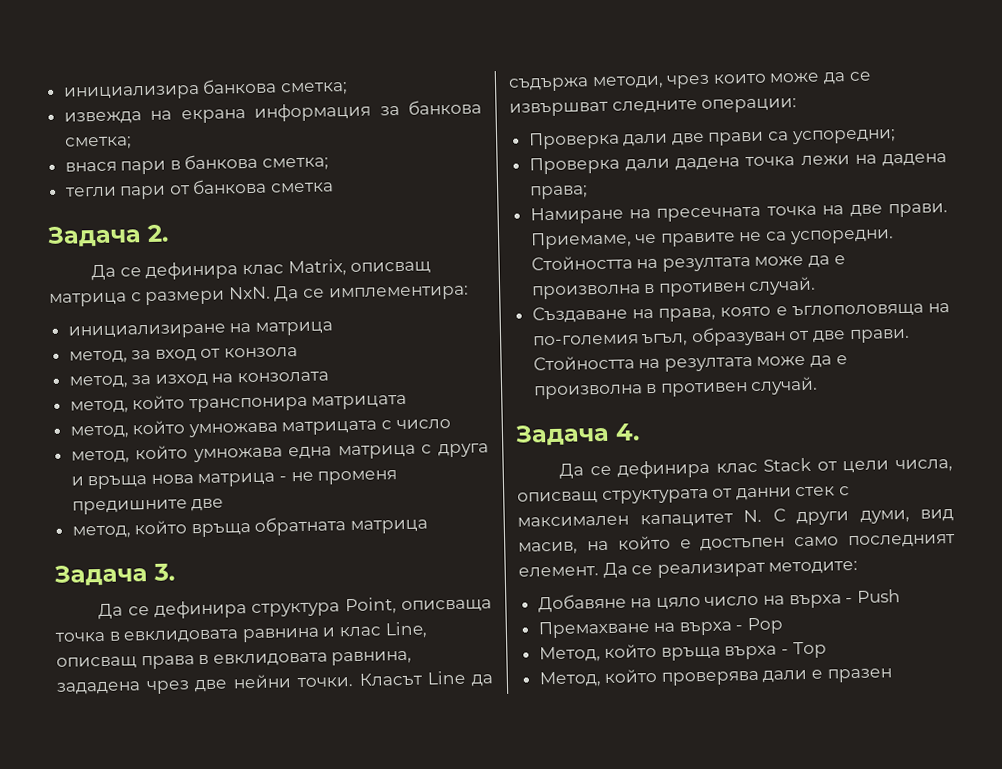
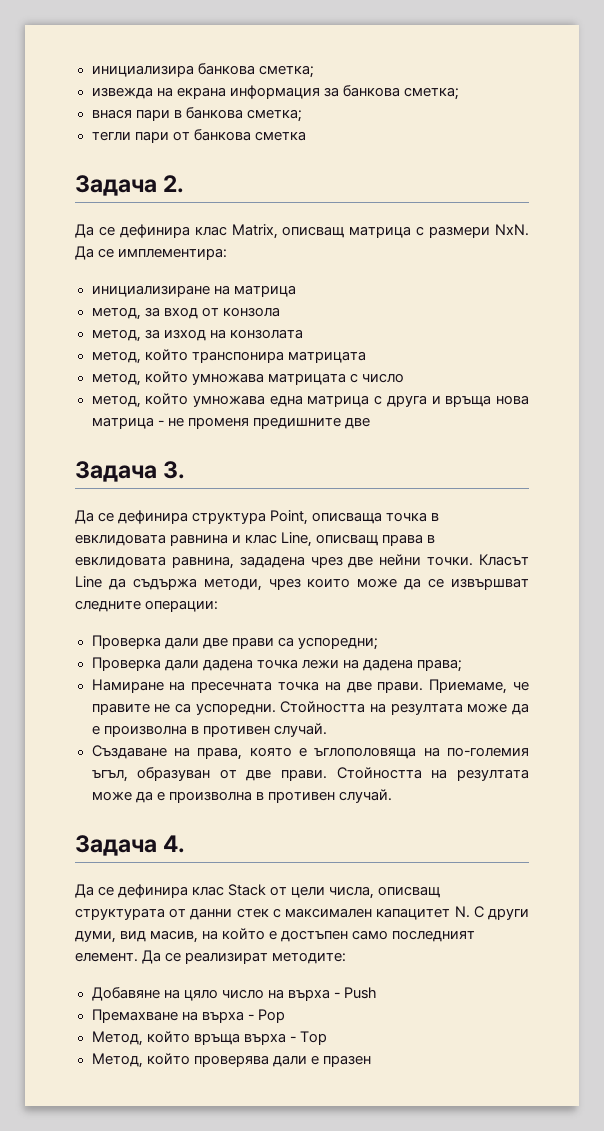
- метод, който връща обратната матрица

